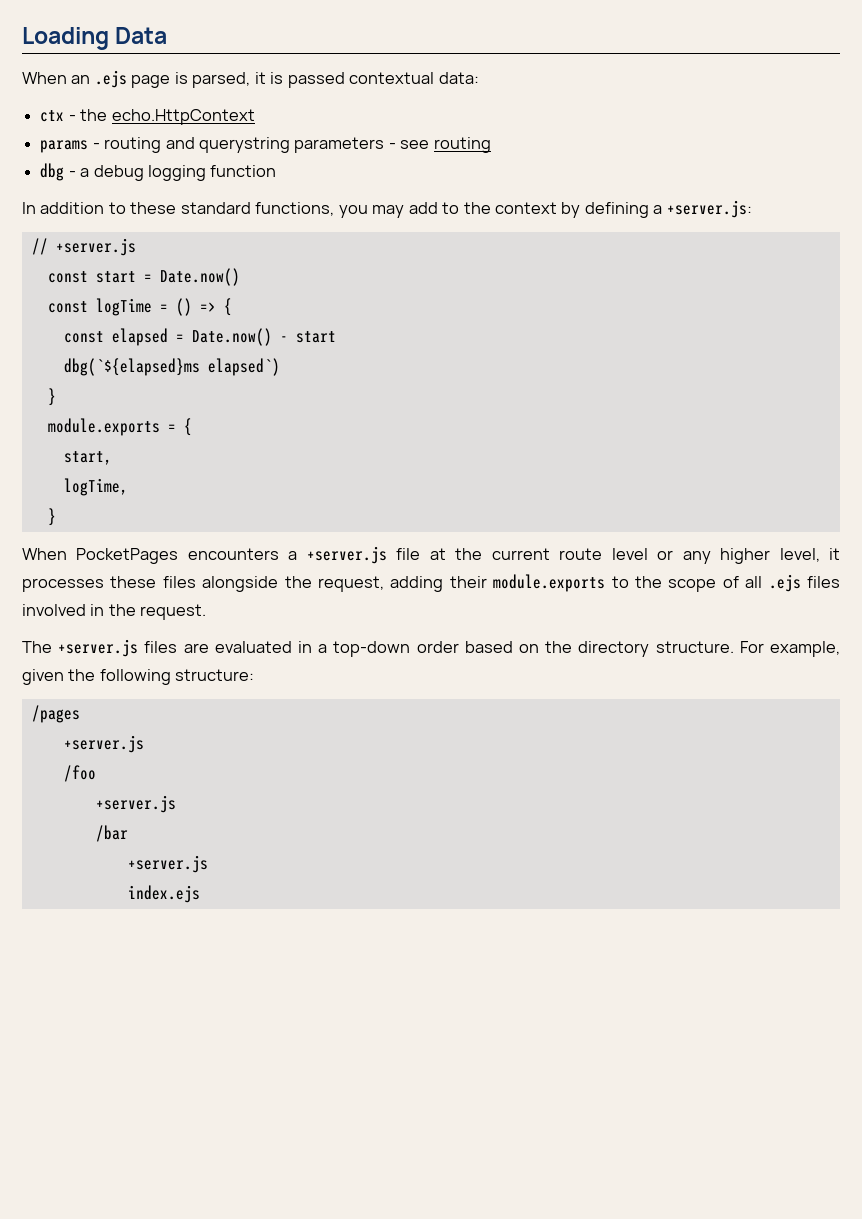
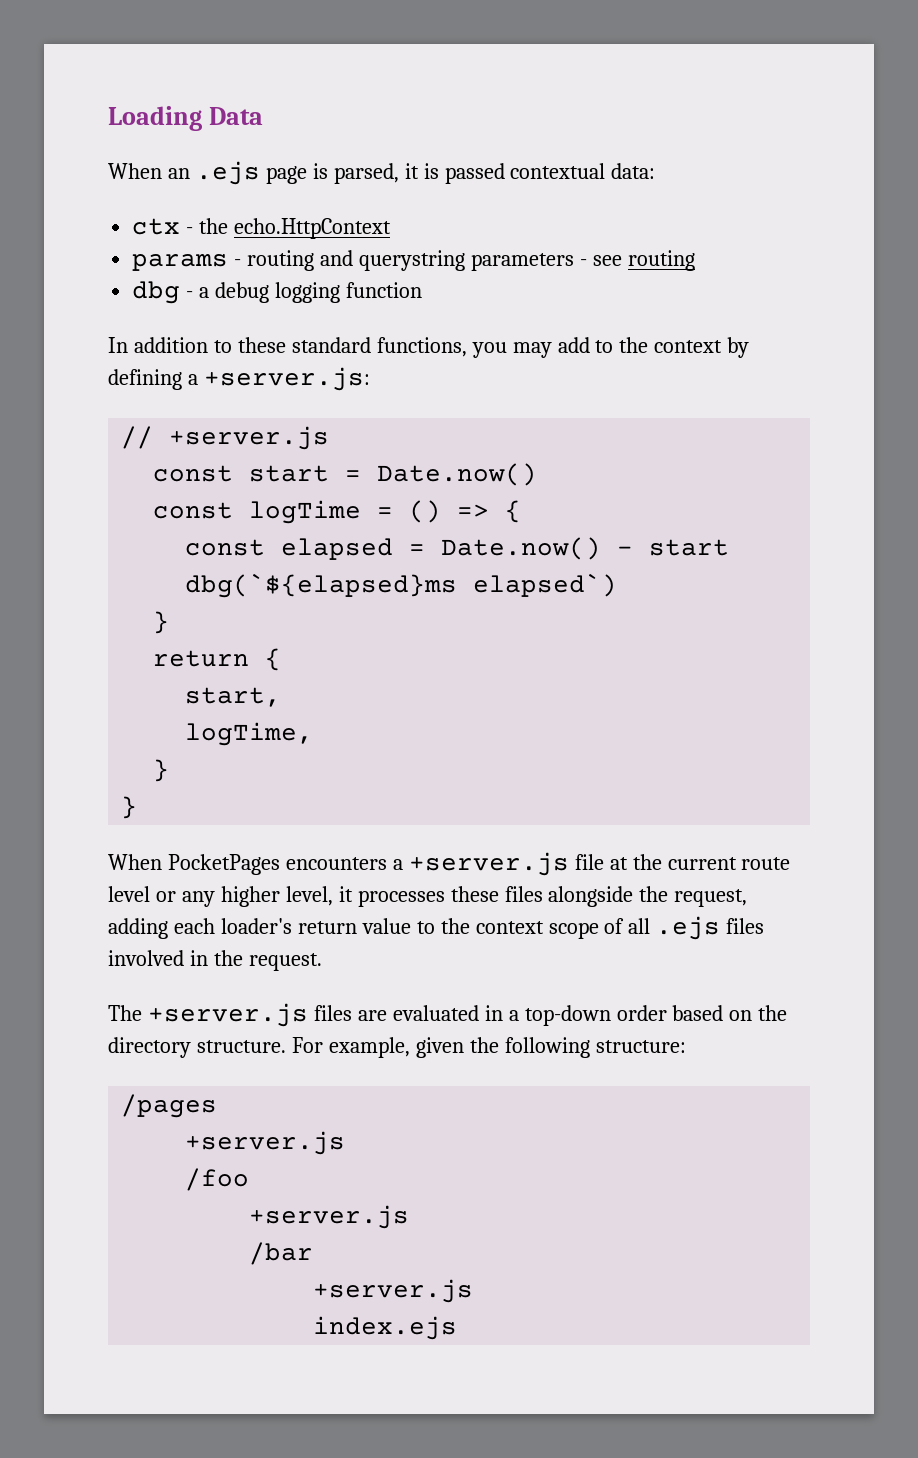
- module.exports = {
+ return {
  logTime,
+ }
- When PocketPages encounters a +server.js file at the current route level or any higher level, it processes these files alongside the request, adding their module.exports to the scope of all .ejs files involved in the request.
+ When PocketPages encounters a +server.js file at the current route level or any higher level, it processes these files alongside the request, adding each loader's return value to the context scope of all .ejs files involved in the request.

